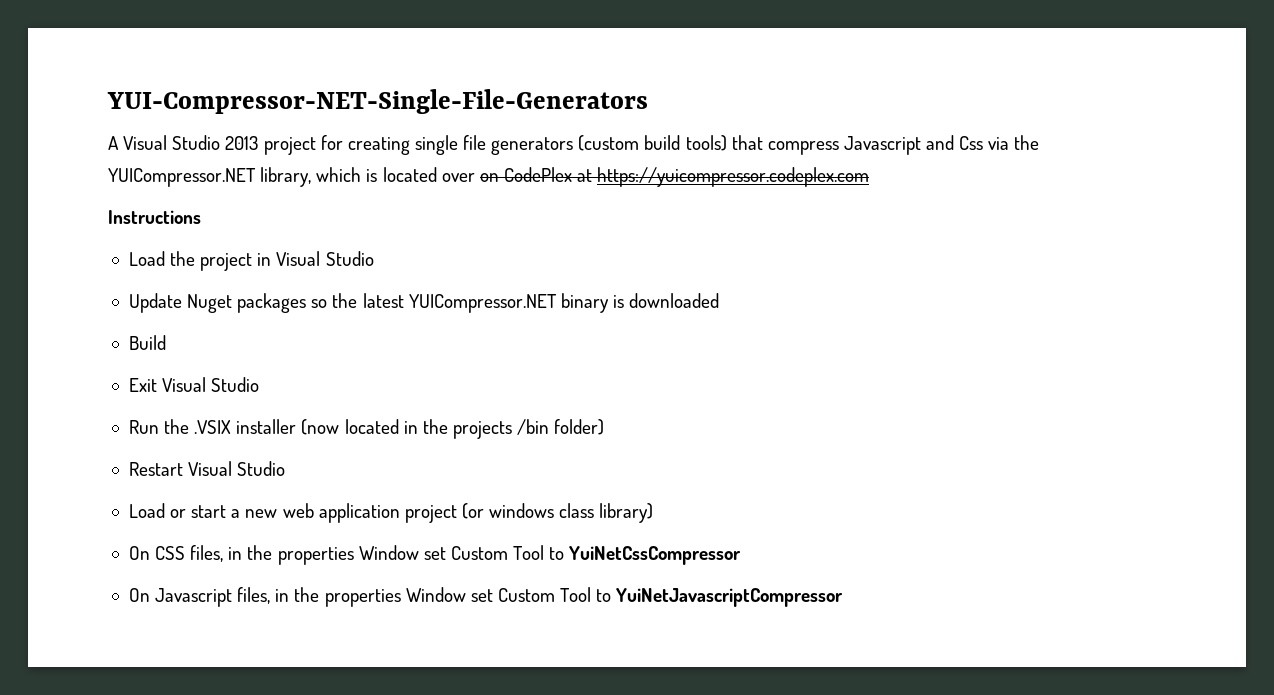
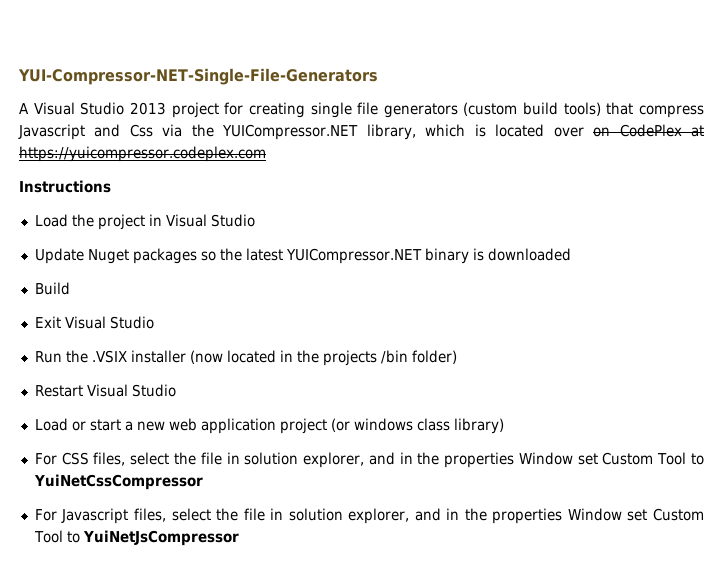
- On CSS files, in the properties Window set Custom Tool to YuiNetCssCompressor
+ For CSS files, select the file in solution explorer, and in the properties Window set Custom Tool to YuiNetCssCompressor
- On Javascript files, in the properties Window set Custom Tool to YuiNetJavascriptCompressor
+ For Javascript files, select the file in solution explorer, and in the properties Window set Custom Tool to YuiNetJsCompressor

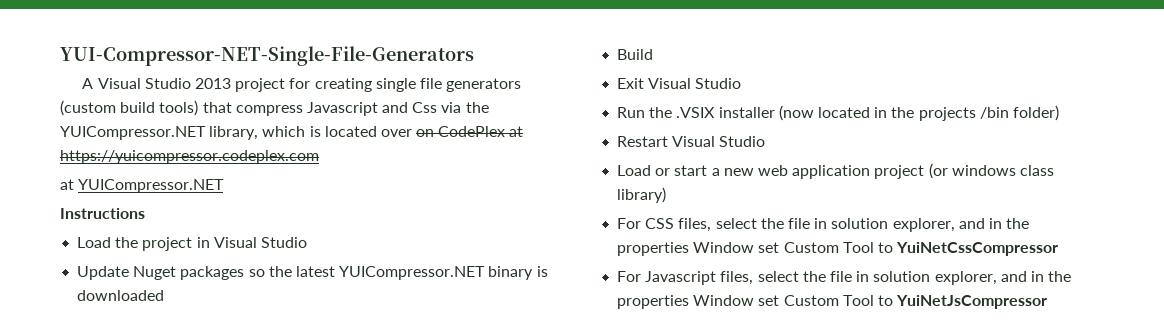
+ at YUICompressor.NET

